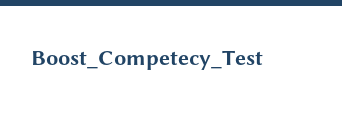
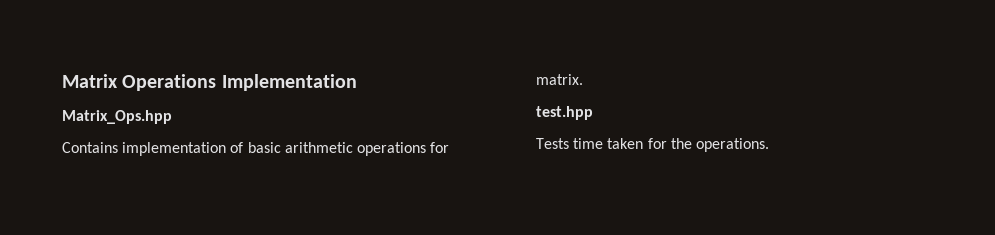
- Boost_Competecy_Test
+ Matrix Operations Implementation
+ Matrix_Ops.hpp
+ Contains implementation of basic arithmetic operations for matrix.
+ test.hpp
+ Tests time taken for the operations.

